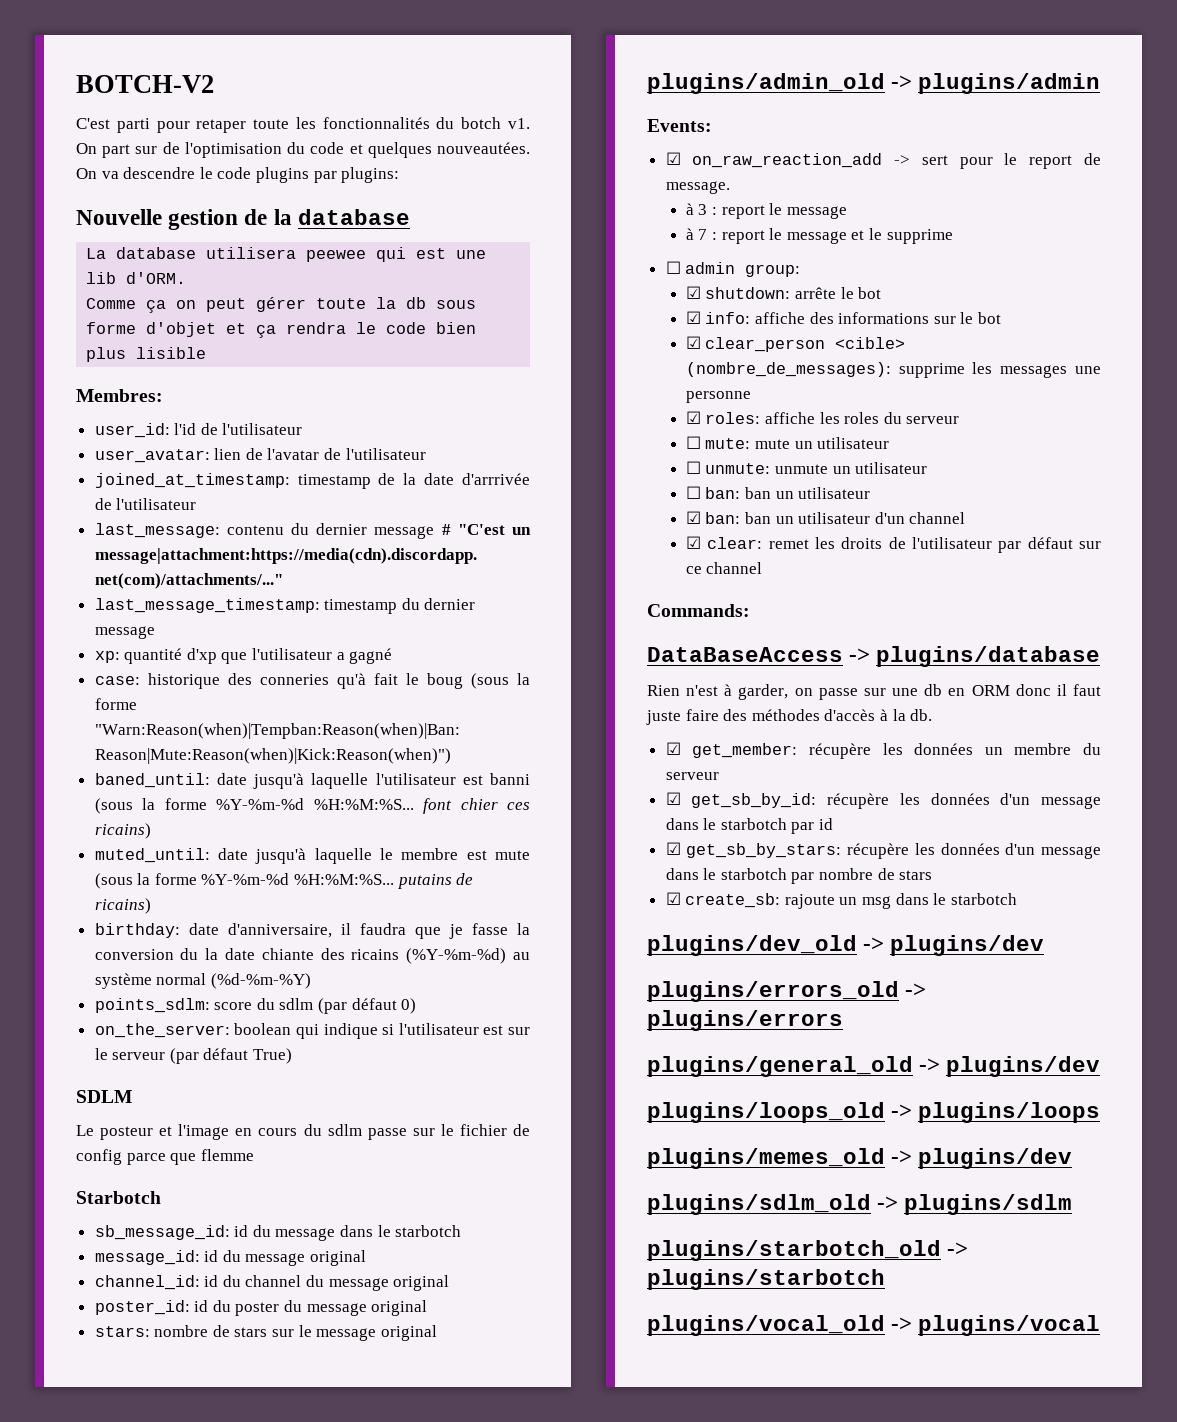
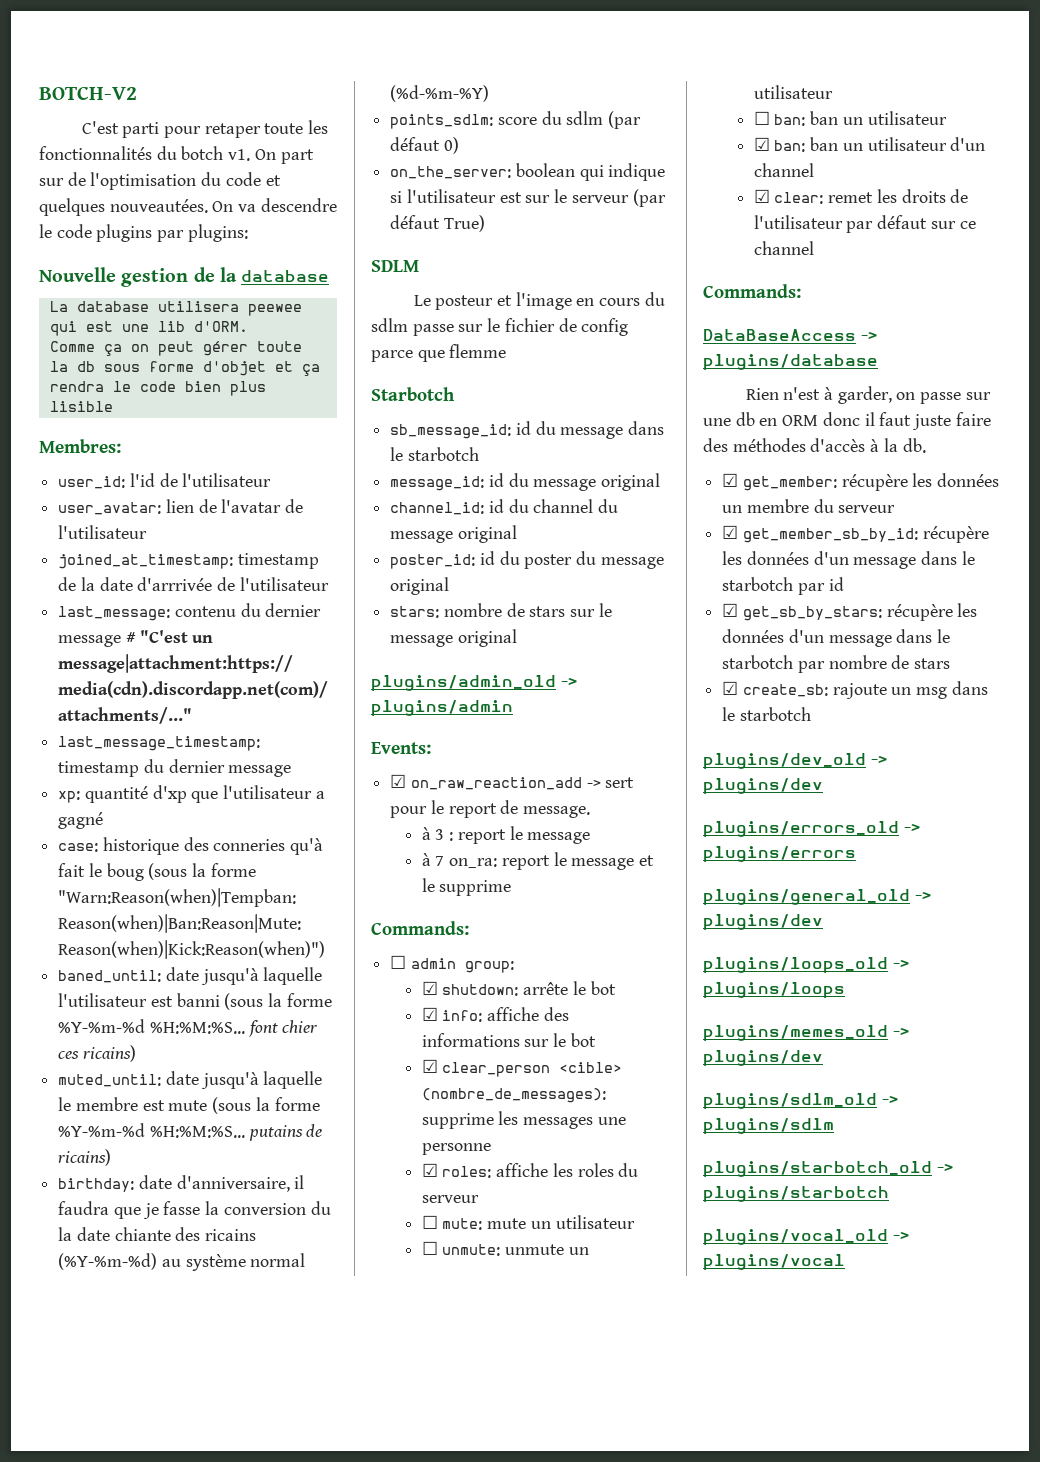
- à 7 : report le message et le supprime
+ à 7 on_ra: report le message et le supprime
+ Commands:
- ☑ get_sb_by_id: récupère les données d'un message dans le starbotch par id
+ ☑ get_member_sb_by_id: récupère les données d'un message dans le starbotch par id

